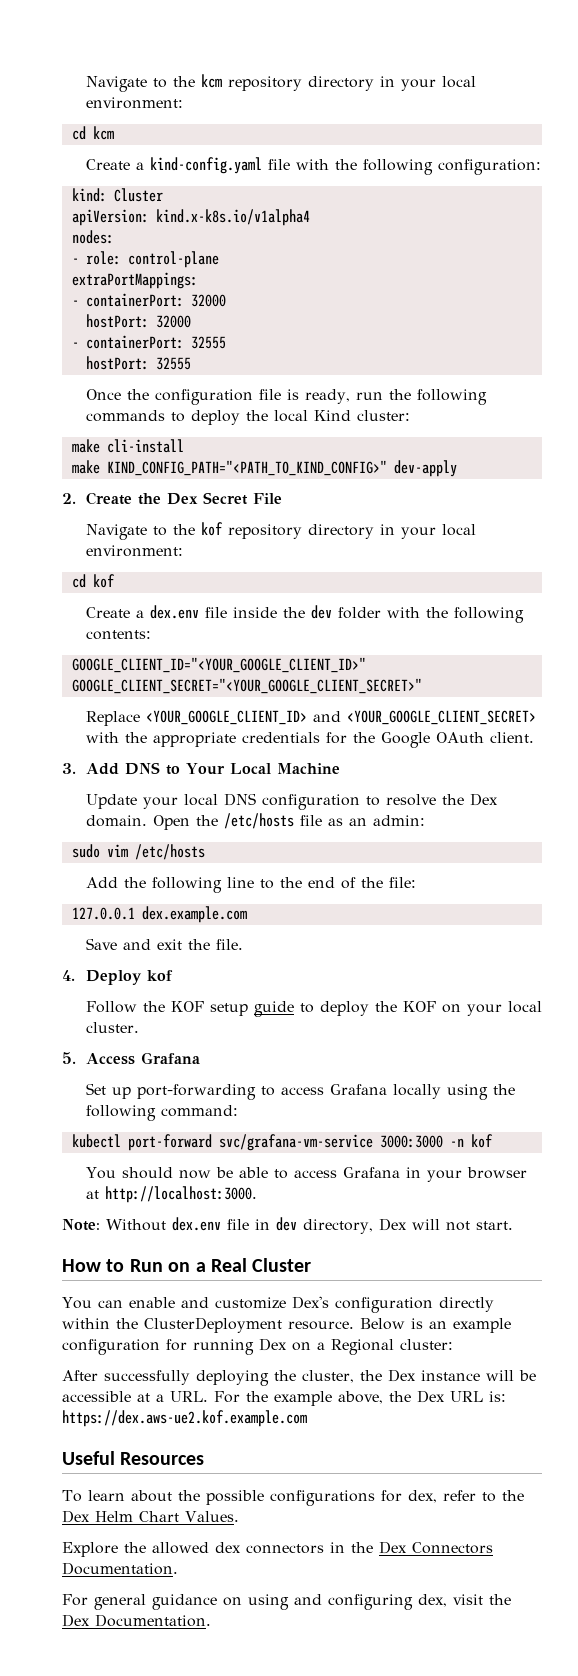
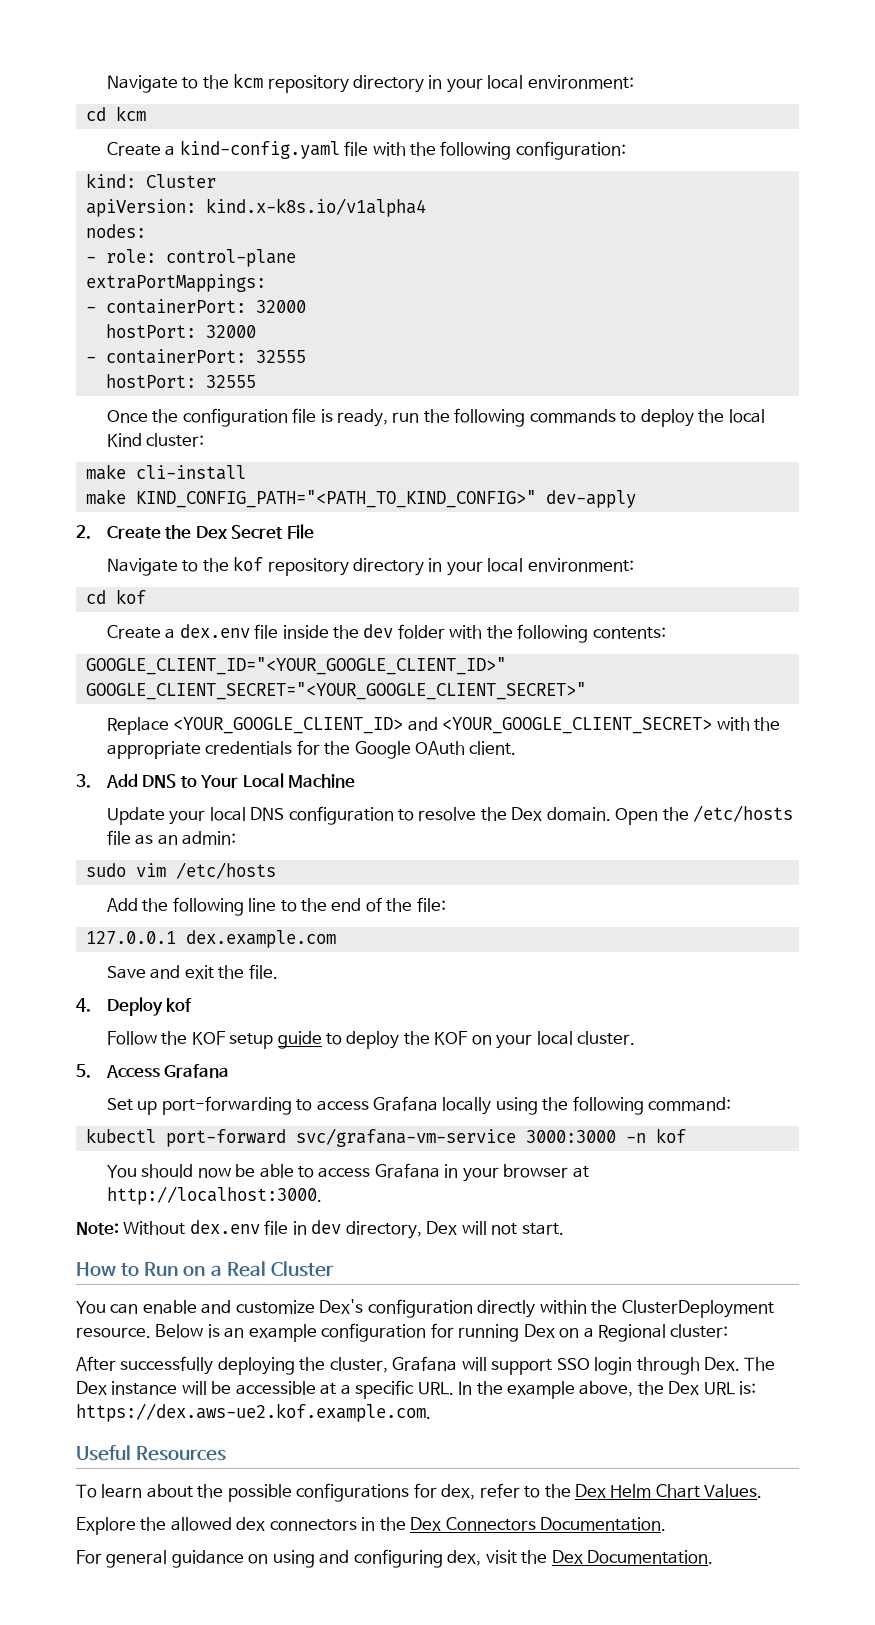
- After successfully deploying the cluster, the Dex instance will be accessible at a URL. For the example above, the Dex URL is: https://dex.aws-ue2.kof.example.com
+ After successfully deploying the cluster, Grafana will support SSO login through Dex. The Dex instance will be accessible at a specific URL. In the example above, the Dex URL is: https://dex.aws-ue2.kof.example.com.

